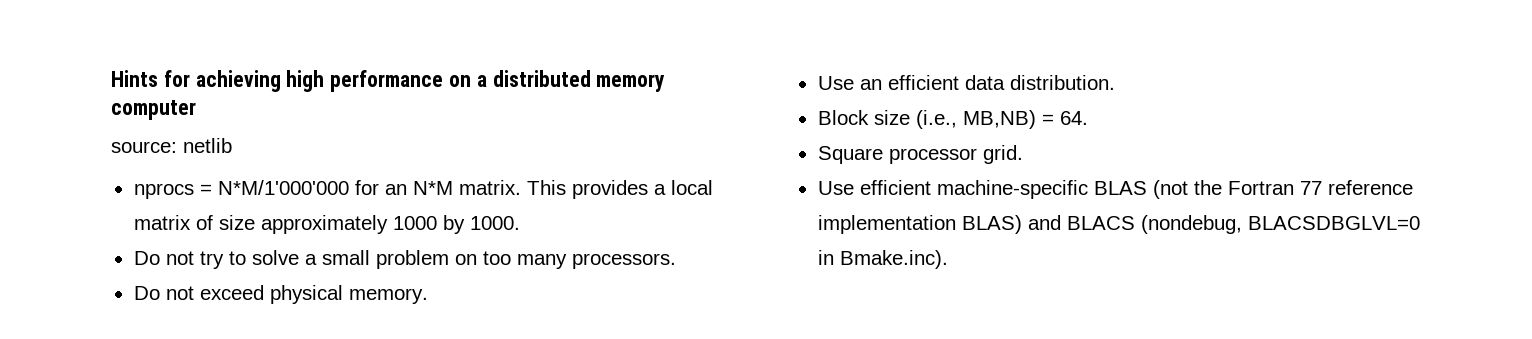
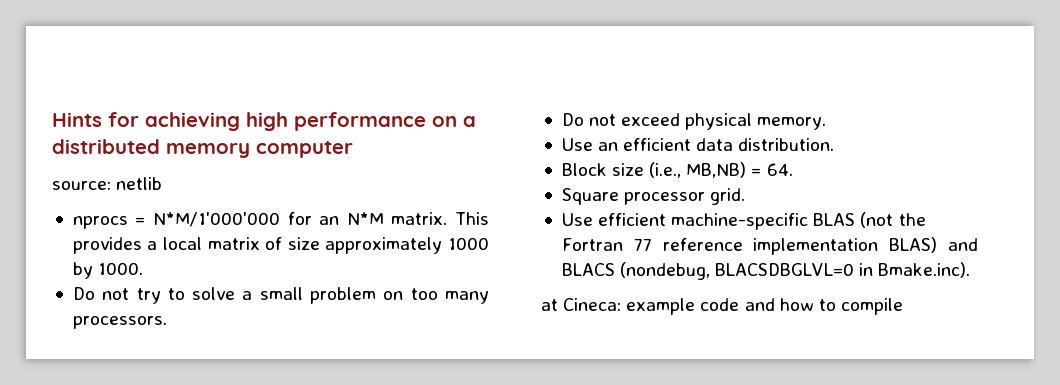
+ at Cineca: example code and how to compile

